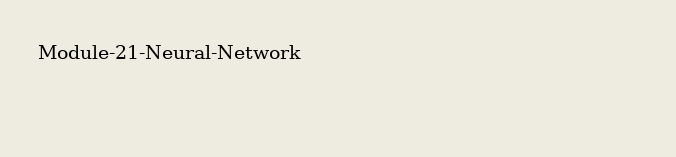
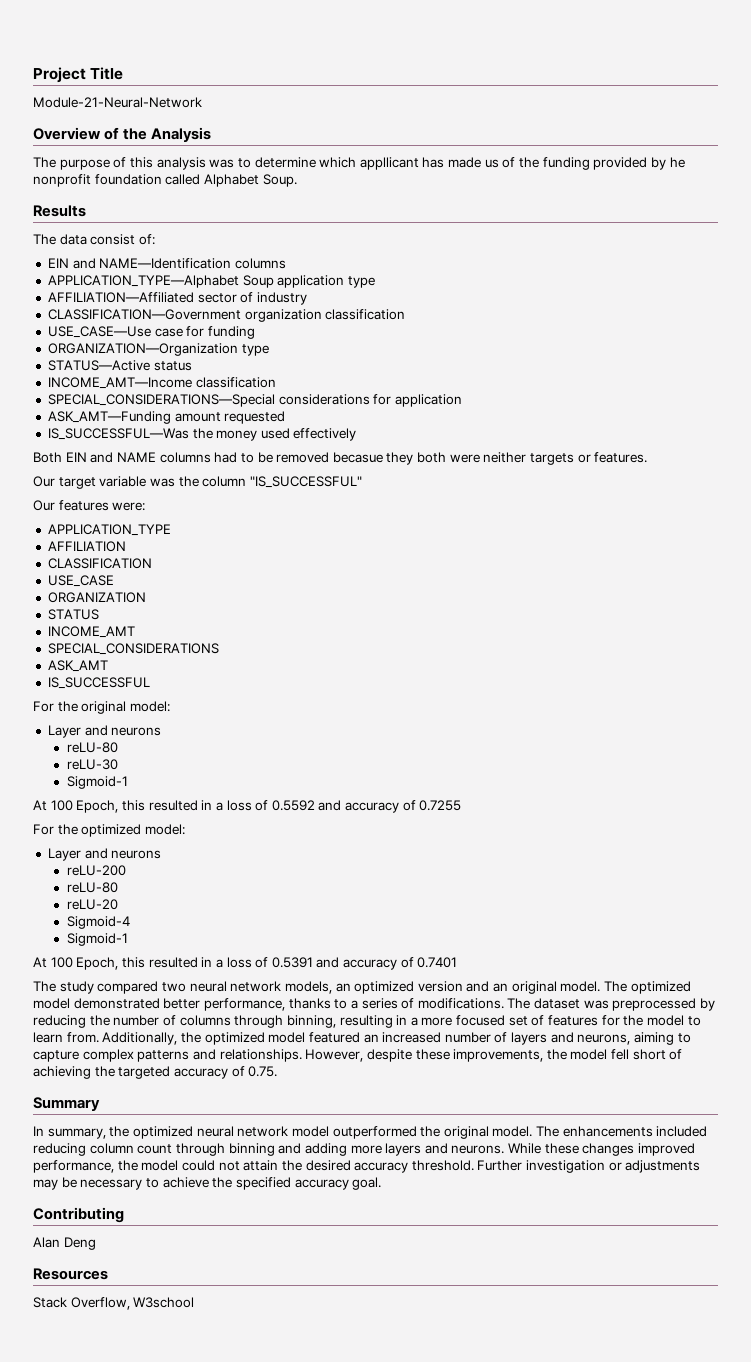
+ Project Title
+ Overview of the Analysis
+ The purpose of this analysis was to determine which appllicant has made us of the funding provided by he nonprofit foundation called Alphabet Soup.
+ Results
+ The data consist of:
+ EIN and NAME—Identification columns
+ APPLICATION_TYPE—Alphabet Soup application type
+ AFFILIATION—Affiliated sector of industry
+ CLASSIFICATION—Government organization classification
+ USE_CASE—Use case for funding
+ ORGANIZATION—Organization type
+ STATUS—Active status
+ INCOME_AMT—Income classification
+ SPECIAL_CONSIDERATIONS—Special considerations for application
+ ASK_AMT—Funding amount requested
+ IS_SUCCESSFUL—Was the money used effectively
+ Both EIN and NAME columns had to be removed becasue they both were neither targets or features.
+ Our target variable was the column "IS_SUCCESSFUL"
+ Our features were:
+ APPLICATION_TYPE
+ AFFILIATION
+ CLASSIFICATION
+ USE_CASE
+ ORGANIZATION
+ STATUS
+ INCOME_AMT
+ SPECIAL_CONSIDERATIONS
+ ASK_AMT
+ IS_SUCCESSFUL
+ For the original model:
+ Layer and neurons
+ reLU-80
+ reLU-30
+ Sigmoid-1
+ At 100 Epoch, this resulted in a loss of 0.5592 and accuracy of 0.7255
+ For the optimized model:
+ Layer and neurons
+ reLU-200
+ reLU-80
+ reLU-20
+ Sigmoid-4
+ Sigmoid-1
+ At 100 Epoch, this resulted in a loss of 0.5391 and accuracy of 0.7401
+ The study compared two neural network models, an optimized version and an original model. The optimized model demonstrated better performance, thanks to a series of modifications. The dataset was preprocessed by reducing the number of columns through binning, resulting in a more focused set of features for the model to learn from. Additionally, the optimized model featured an increased number of layers and neurons, aiming to capture complex patterns and relationships. However, despite these improvements, the model fell short of achieving the targeted accuracy of 0.75.
+ Summary
+ In summary, the optimized neural network model outperformed the original model. The enhancements included reducing column count through binning and adding more layers and neurons. While these changes improved performance, the model could not attain the desired accuracy threshold. Further investigation or adjustments may be necessary to achieve the specified accuracy goal.
+ Contributing
+ Alan Deng
+ Resources
+ Stack Overflow, W3school

